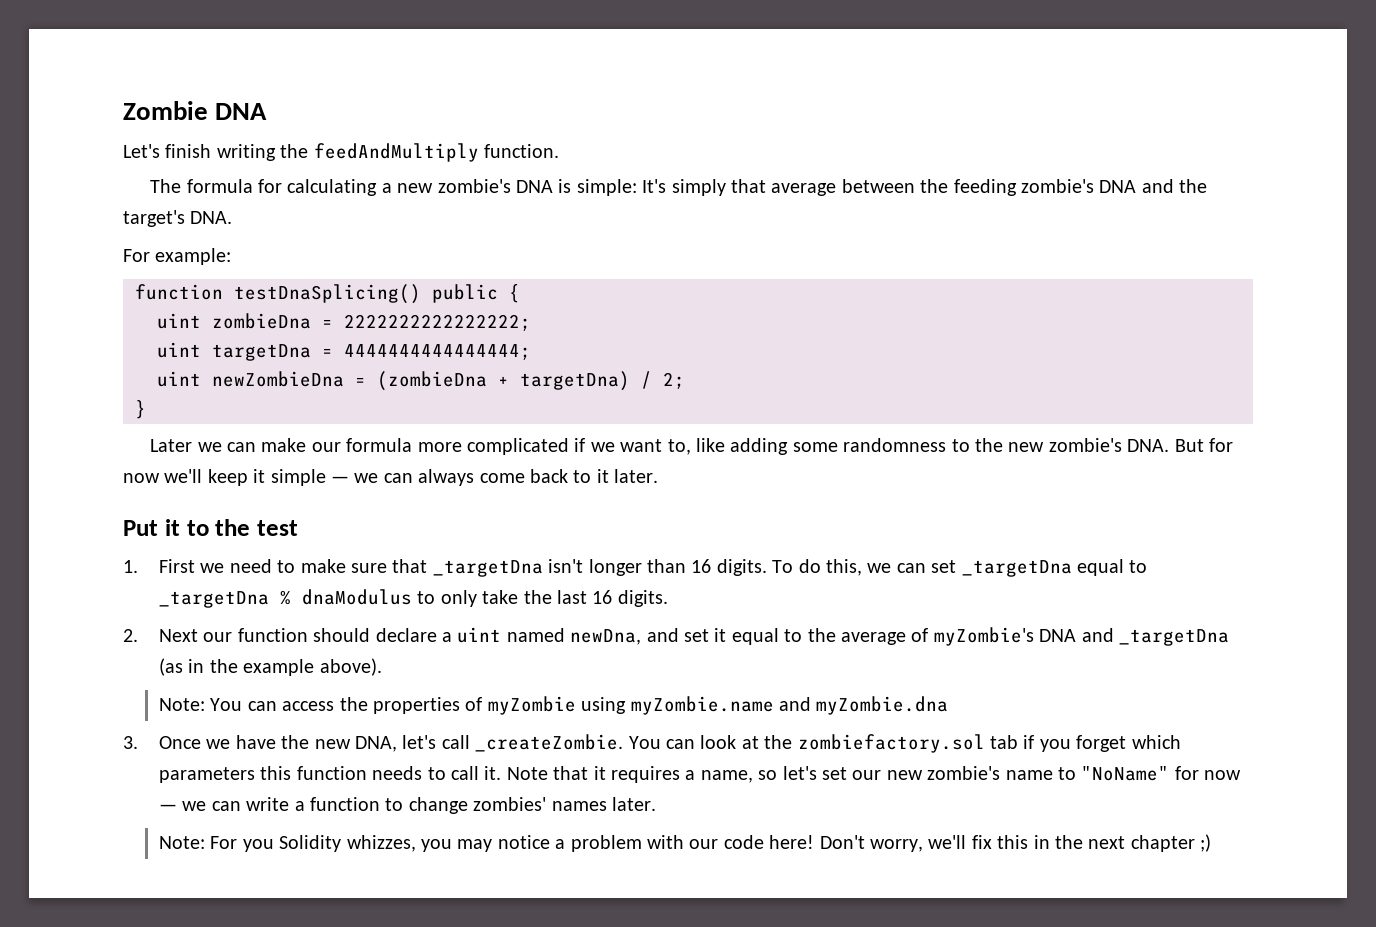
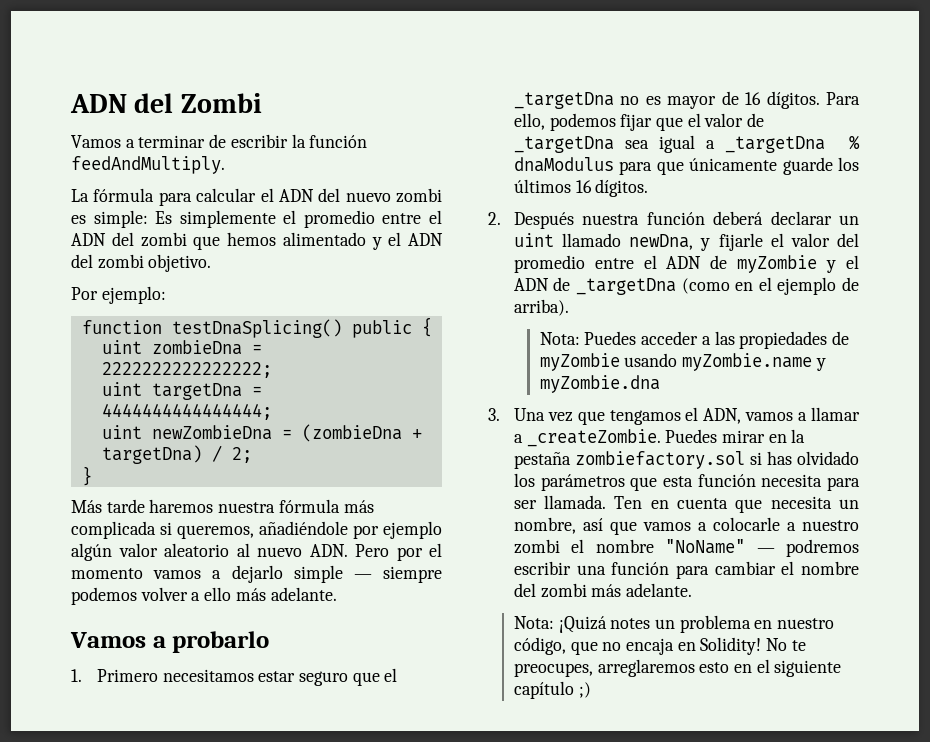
- Zombie DNA
- Let's finish writing the feedAndMultiply function.
- The formula for calculating a new zombie's DNA is simple: It's simply that average between the feeding zombie's DNA and the target's DNA.
- For example:
+ ADN del Zombi
+ Vamos a terminar de escribir la función feedAndMultiply.
+ La fórmula para calcular el ADN del nuevo zombi es simple: Es simplemente el promedio entre el ADN del zombi que hemos alimentado y el ADN del zombi objetivo.
+ Por ejemplo:
- Later we can make our formula more complicated if we want to, like adding some randomness to the new zombie's DNA. But for now we'll keep it simple — we can always come back to it later.
- Put it to the test
- 1. First we need to make sure that _targetDna isn't longer than 16 digits. To do this, we can set _targetDna equal to _targetDna % dnaModulus to only take the last 16 digits.
- 2. Next our function should declare a uint named newDna, and set it equal to the average of myZombie's DNA and _targetDna (as in the example above).
- Note: You can access the properties of myZombie using myZombie.name and myZombie.dna
- 3. Once we have the new DNA, let's call _createZombie. You can look at the zombiefactory.sol tab if you forget which parameters this function needs to call it. Note that it requires a name, so let's set our new zombie's name to "NoName" for now — we can write a function to change zombies' names later.
- Note: For you Solidity whizzes, you may notice a problem with our code here! Don't worry, we'll fix this in the next chapter ;)
+ Más tarde haremos nuestra fórmula más complicada si queremos, añadiéndole por ejemplo algún valor aleatorio al nuevo ADN. Pero por el momento vamos a dejarlo simple — siempre podemos volver a ello más adelante.
+ Vamos a probarlo
+ 1. Primero necesitamos estar seguro que el _targetDna no es mayor de 16 dígitos. Para ello, podemos fijar que el valor de _targetDna sea igual a _targetDna % dnaModulus para que únicamente guarde los últimos 16 dígitos.
+ 2. Después nuestra función deberá declarar un uint llamado newDna, y fijarle el valor del promedio entre el ADN de myZombie y el ADN de _targetDna (como en el ejemplo de arriba).
+ Nota: Puedes acceder a las propiedades de myZombie usando myZombie.name y myZombie.dna
+ 3. Una vez que tengamos el ADN, vamos a llamar a _createZombie. Puedes mirar en la pestaña zombiefactory.sol si has olvidado los parámetros que esta función necesita para ser llamada. Ten en cuenta que necesita un nombre, así que vamos a colocarle a nuestro zombi el nombre "NoName" — podremos escribir una función para cambiar el nombre del zombi más adelante.
+ Nota: ¡Quizá notes un problema en nuestro código, que no encaja en Solidity! No te preocupes, arreglaremos esto en el siguiente capítulo ;)

